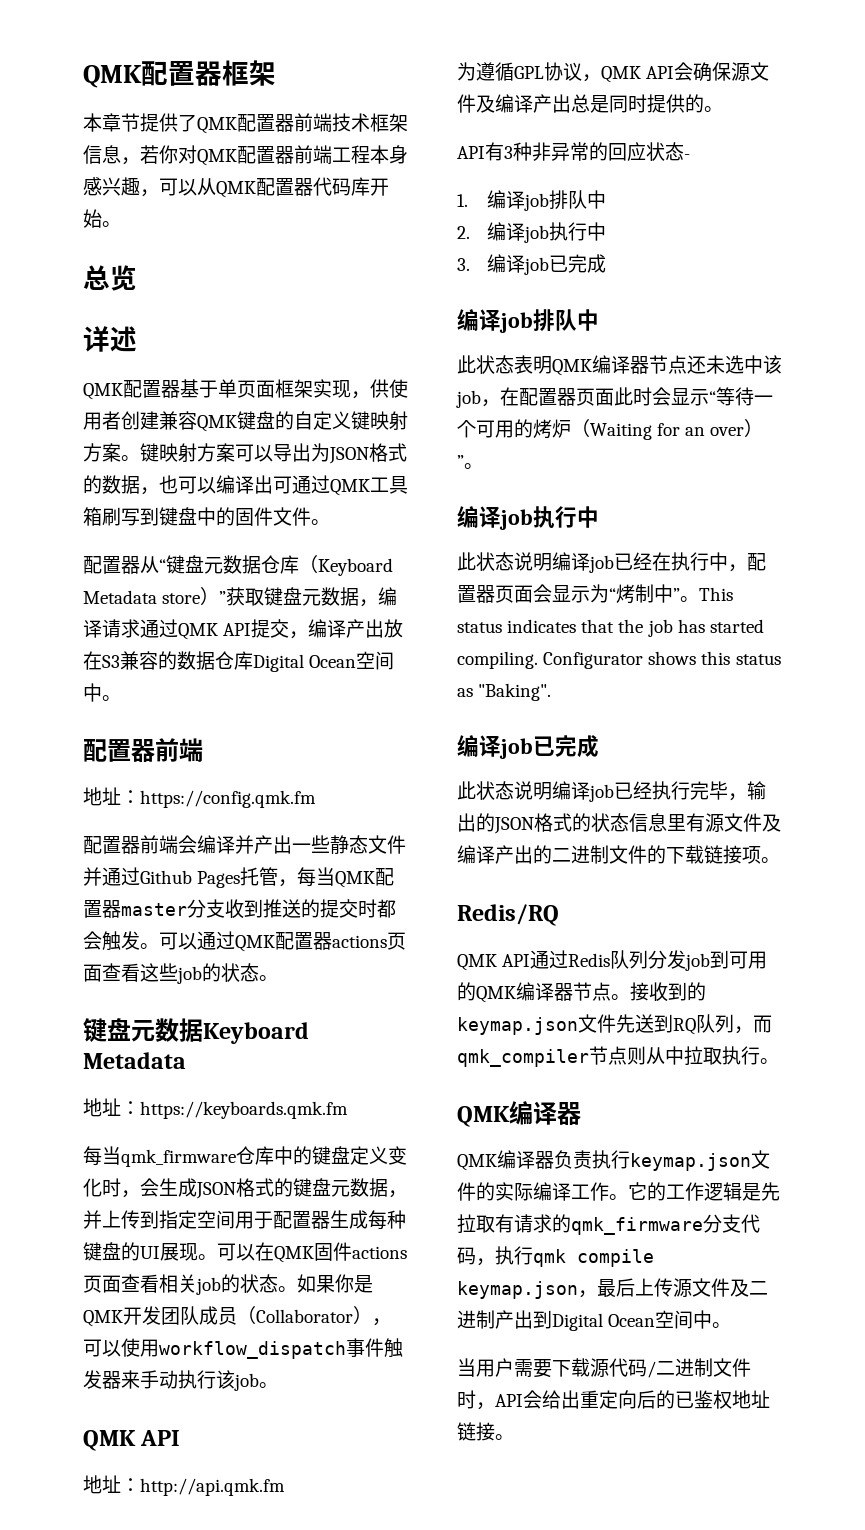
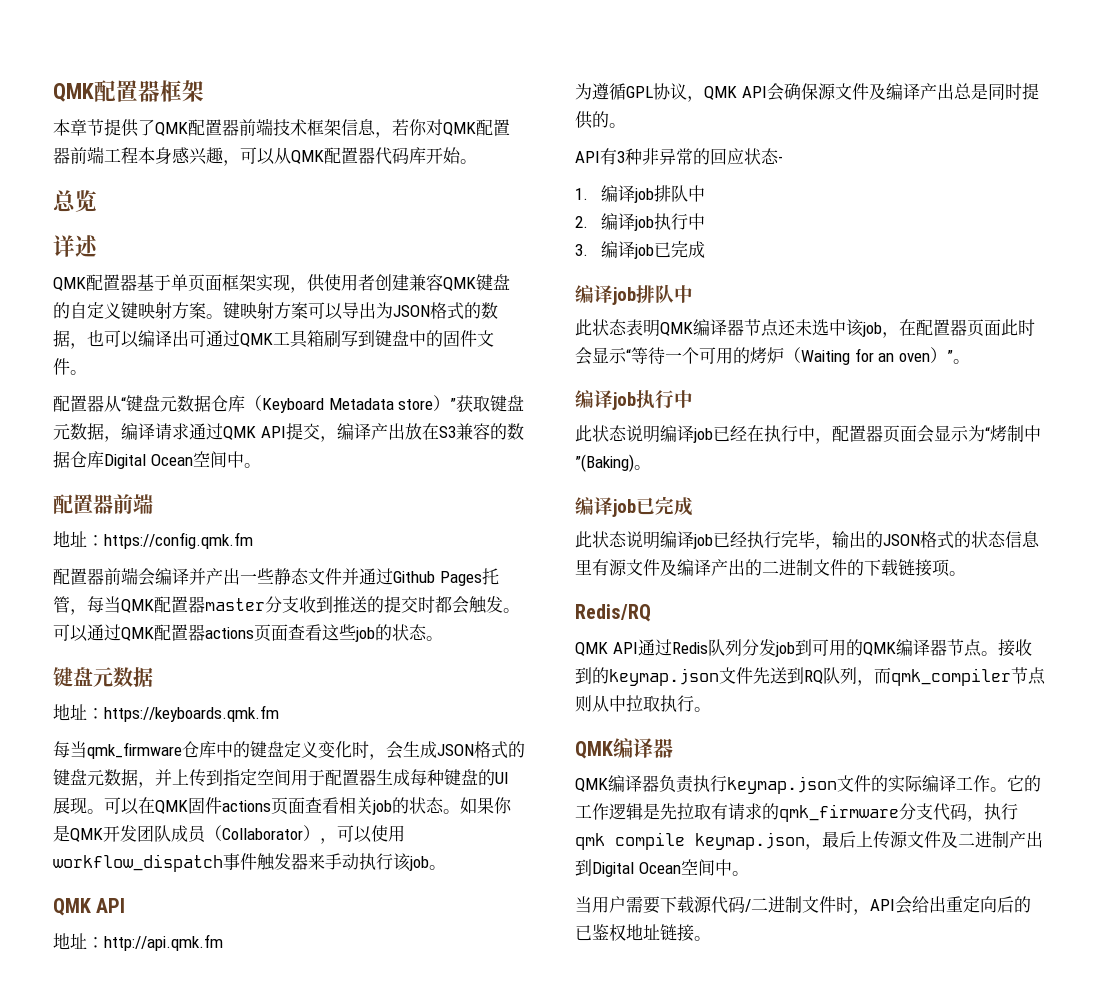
  可以通过QMK配置器actions页面查看这些job的状态。
- 键盘元数据Keyboard Metadata
+ 键盘元数据
- 此状态表明QMK编译器节点还未选中该job，在配置器页面此时会显示“等待一个可用的烤炉（Waiting for an over）”。
+ 此状态表明QMK编译器节点还未选中该job，在配置器页面此时会显示“等待一个可用的烤炉（Waiting for an oven）”。
- 此状态说明编译job已经在执行中，配置器页面会显示为“烤制中”。This status indicates that the job has started compiling. Configurator shows this status as "Baking".
+ 此状态说明编译job已经在执行中，配置器页面会显示为“烤制中”(Baking)。

